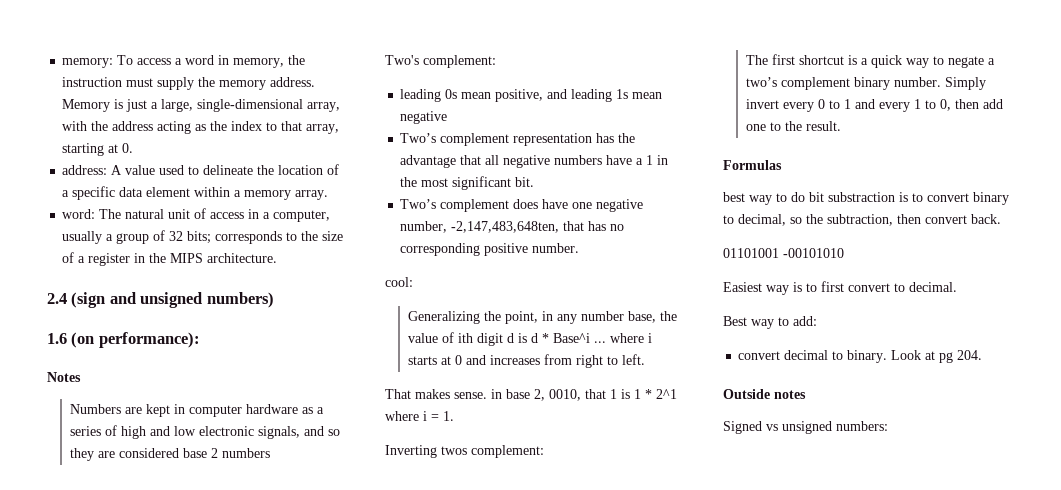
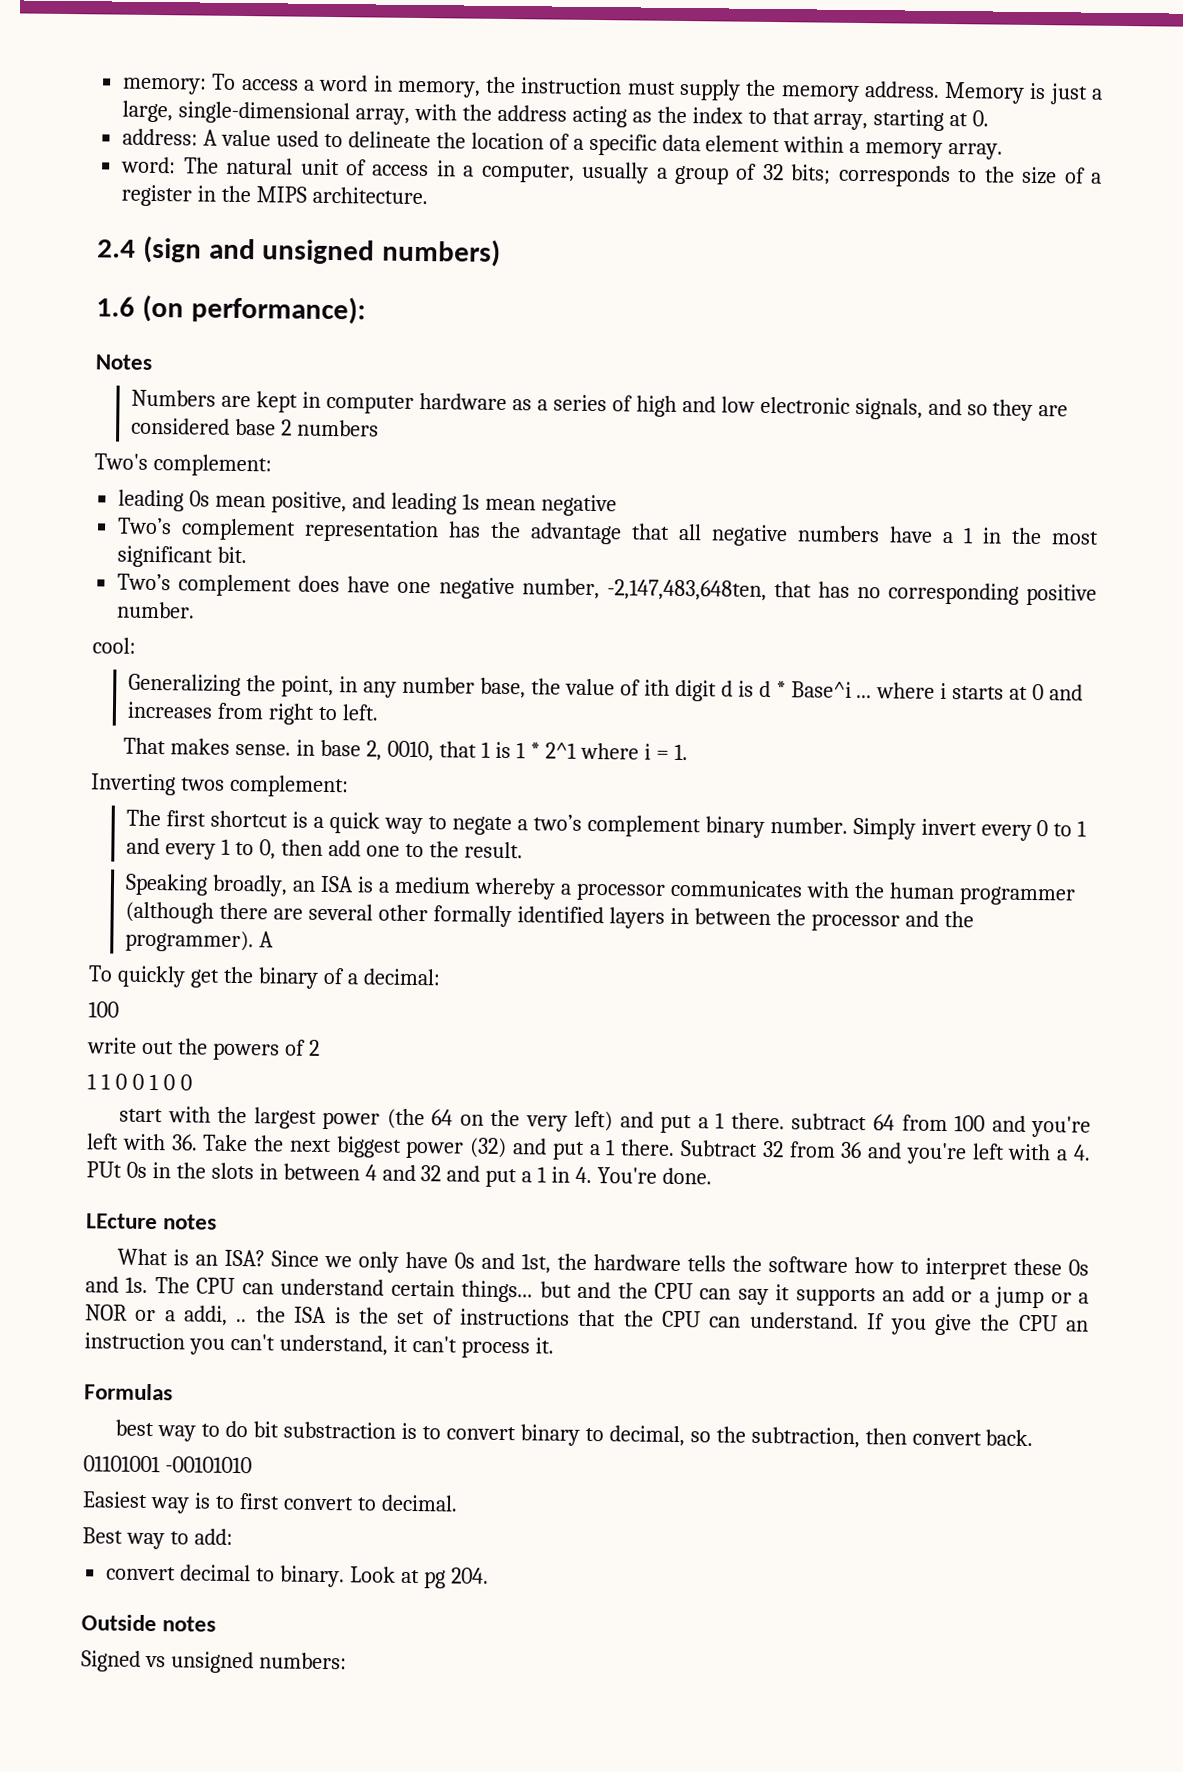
+ Speaking broadly, an ISA is a medium whereby a processor communicates with the human programmer (although there are several other formally identified layers in between the processor and the programmer). A
+ To quickly get the binary of a decimal:
+ 100
+ write out the powers of 2
+ 1 1 0 0 1 0 0
+ start with the largest power (the 64 on the very left) and put a 1 there. subtract 64 from 100 and you're left with 36. Take the next biggest power (32) and put a 1 there. Subtract 32 from 36 and you're left with a 4. PUt 0s in the slots in between 4 and 32 and put a 1 in 4. You're done.
+ LEcture notes
+ What is an ISA? Since we only have 0s and 1st, the hardware tells the software how to interpret these 0s and 1s. The CPU can understand certain things... but and the CPU can say it supports an add or a jump or a NOR or a addi, .. the ISA is the set of instructions that the CPU can understand. If you give the CPU an instruction you can't understand, it can't process it.

